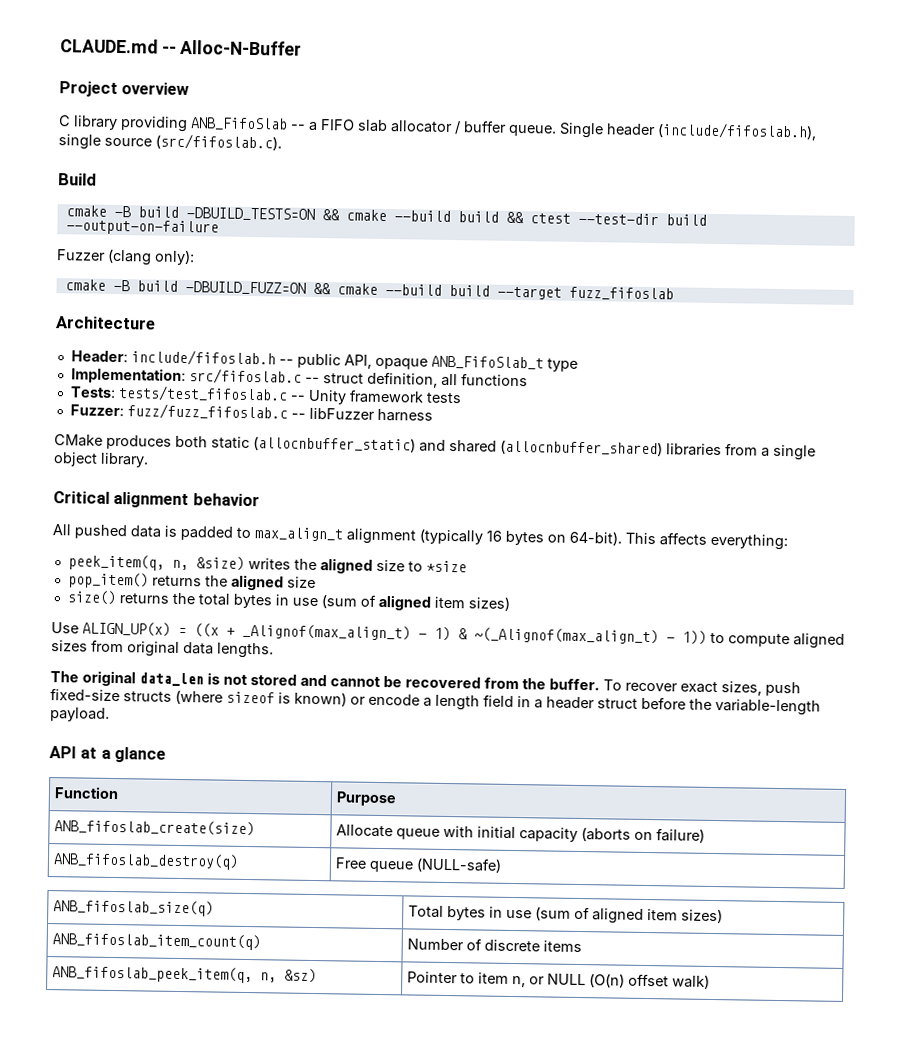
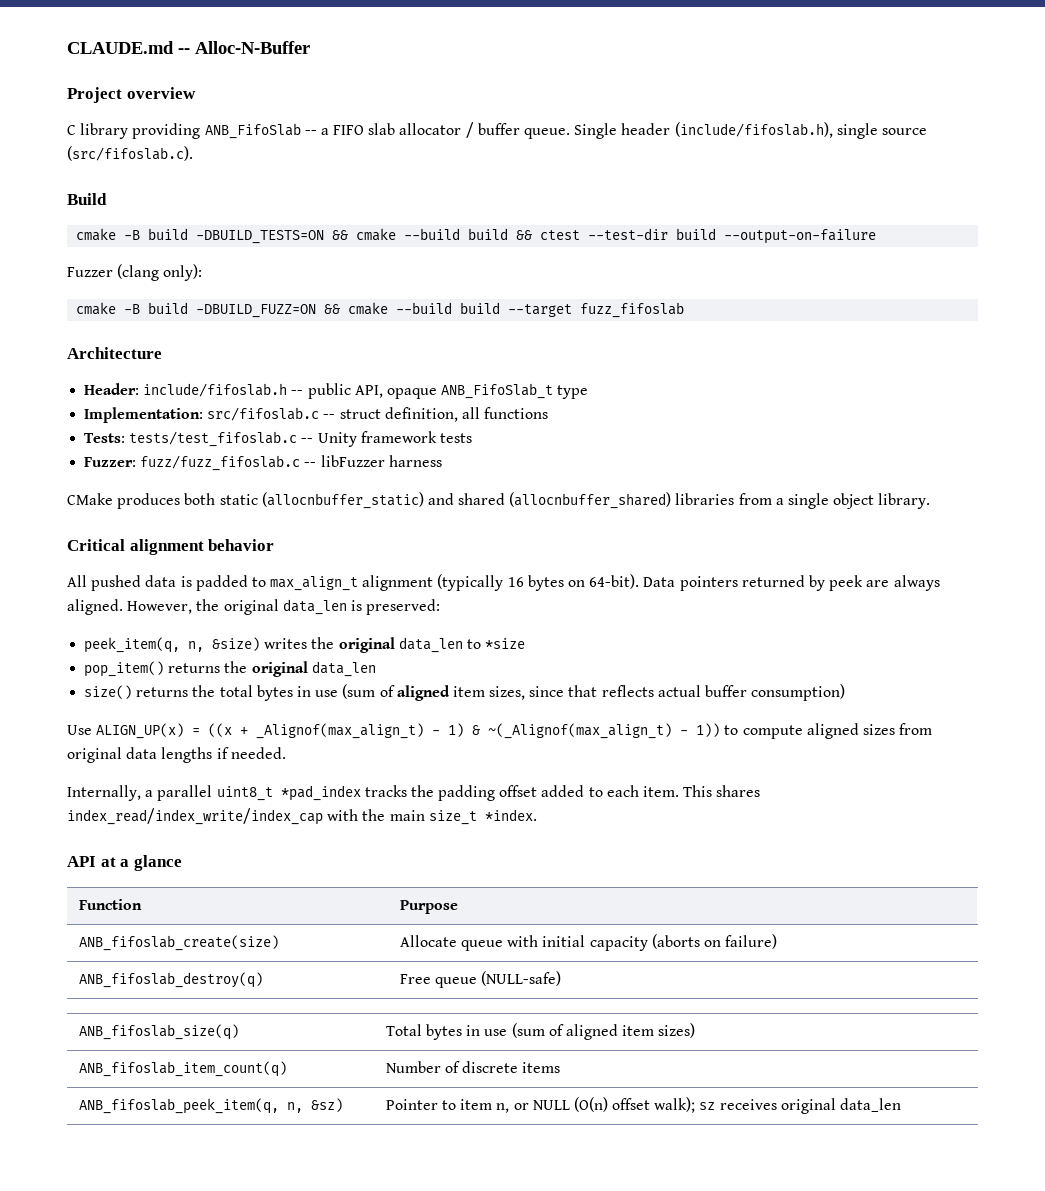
- This affects everything:
+ Data pointers returned by peek are always aligned. However, the original data_len is preserved:
- peek_item(q, n, &size) writes the aligned size to *size
+ peek_item(q, n, &size) writes the original data_len to *size
- pop_item() returns the aligned size
+ pop_item() returns the original data_len
- size() returns the total bytes in use (sum of aligned item sizes)
+ size() returns the total bytes in use (sum of aligned item sizes, since that reflects actual buffer consumption)
- Use ALIGN_UP(x) = ((x + _Alignof(max_align_t) - 1) & ~(_Alignof(max_align_t) - 1)) to compute aligned sizes from original data lengths.
- The original data_len is not stored and cannot be recovered from the buffer. To recover exact sizes, push fixed-size structs (where sizeof is known) or encode a length field in a header struct before the variable-length payload.
+ Use ALIGN_UP(x) = ((x + _Alignof(max_align_t) - 1) & ~(_Alignof(max_align_t) - 1)) to compute aligned sizes from original data lengths if needed.
+ Internally, a parallel uint8_t *pad_index tracks the padding offset added to each item. This shares index_read/index_write/index_cap with the main size_t *index.
- ANB_fifoslab_peek_item(q, n, &sz) | Pointer to item n, or NULL (O(n) offset walk)
+ ANB_fifoslab_peek_item(q, n, &sz) | Pointer to item n, or NULL (O(n) offset walk); sz receives original data_len

